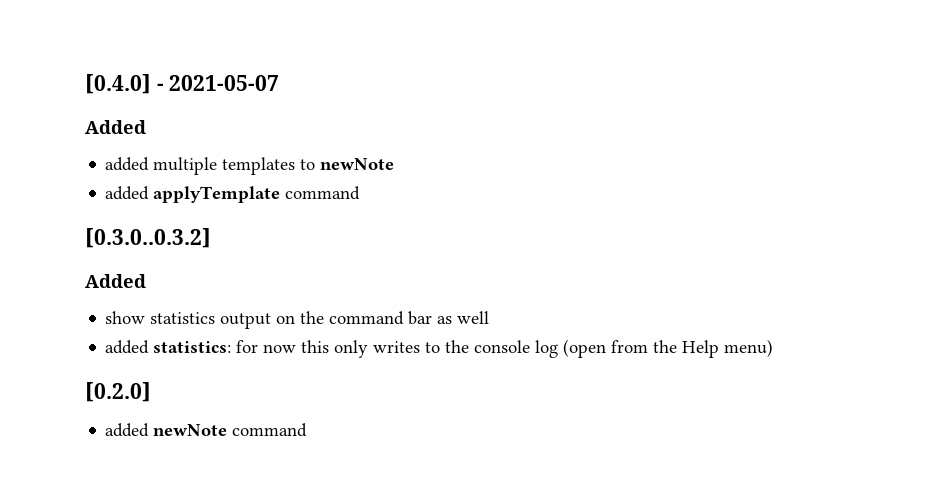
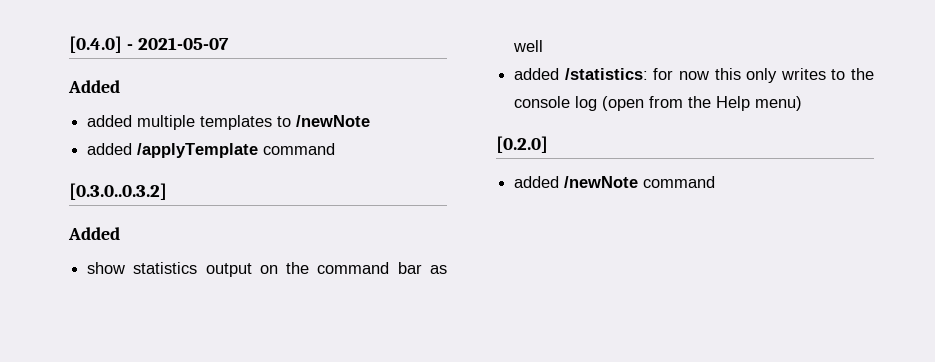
- added multiple templates to newNote
- added applyTemplate command
+ added multiple templates to /newNote
+ added /applyTemplate command
- added statistics: for now this only writes to the console log (open from the Help menu)
+ added /statistics: for now this only writes to the console log (open from the Help menu)
- added newNote command
+ added /newNote command

